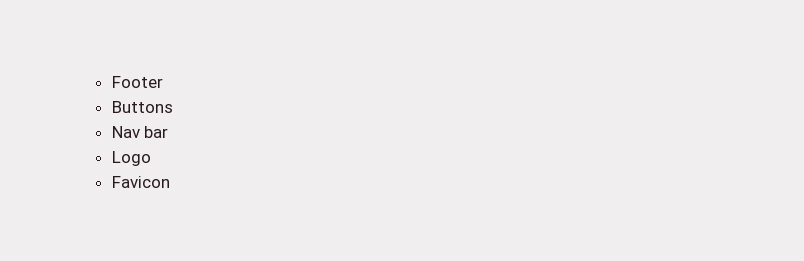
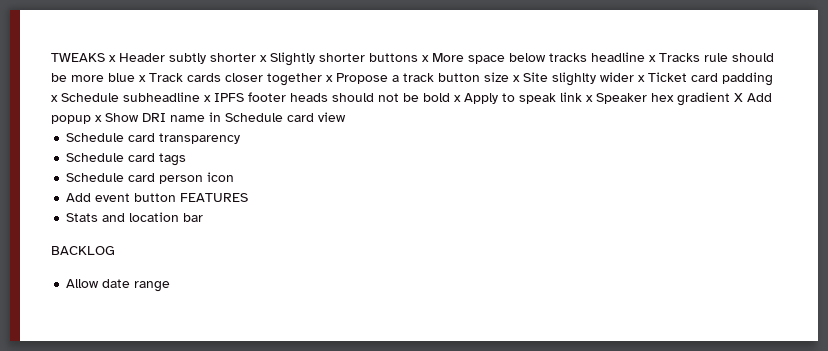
- Footer
- Buttons
- Nav bar
- Logo
- Favicon
+ TWEAKS x Header subtly shorter x Slightly shorter buttons x More space below tracks headline x Tracks rule should be more blue x Track cards closer together x Propose a track button size x Site slighlty wider x Ticket card padding x Schedule subheadline x IPFS footer heads should not be bold x Apply to speak link x Speaker hex gradient X Add popup x Show DRI name in Schedule card view
+ Schedule card transparency
+ Schedule card tags
+ Schedule card person icon
+ Add event button FEATURES
+ Stats and location bar
+ BACKLOG
+ Allow date range

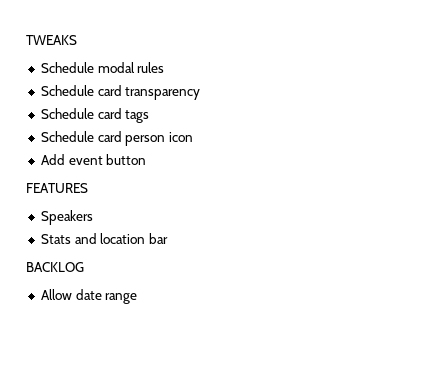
- TWEAKS x Header subtly shorter x Slightly shorter buttons x More space below tracks headline x Tracks rule should be more blue x Track cards closer together x Propose a track button size x Site slighlty wider x Ticket card padding x Schedule subheadline x IPFS footer heads should not be bold x Apply to speak link x Speaker hex gradient X Add popup x Show DRI name in Schedule card view
+ TWEAKS
+ Schedule modal rules
- Add event button FEATURES
+ Add event button
+ FEATURES
+ Speakers

